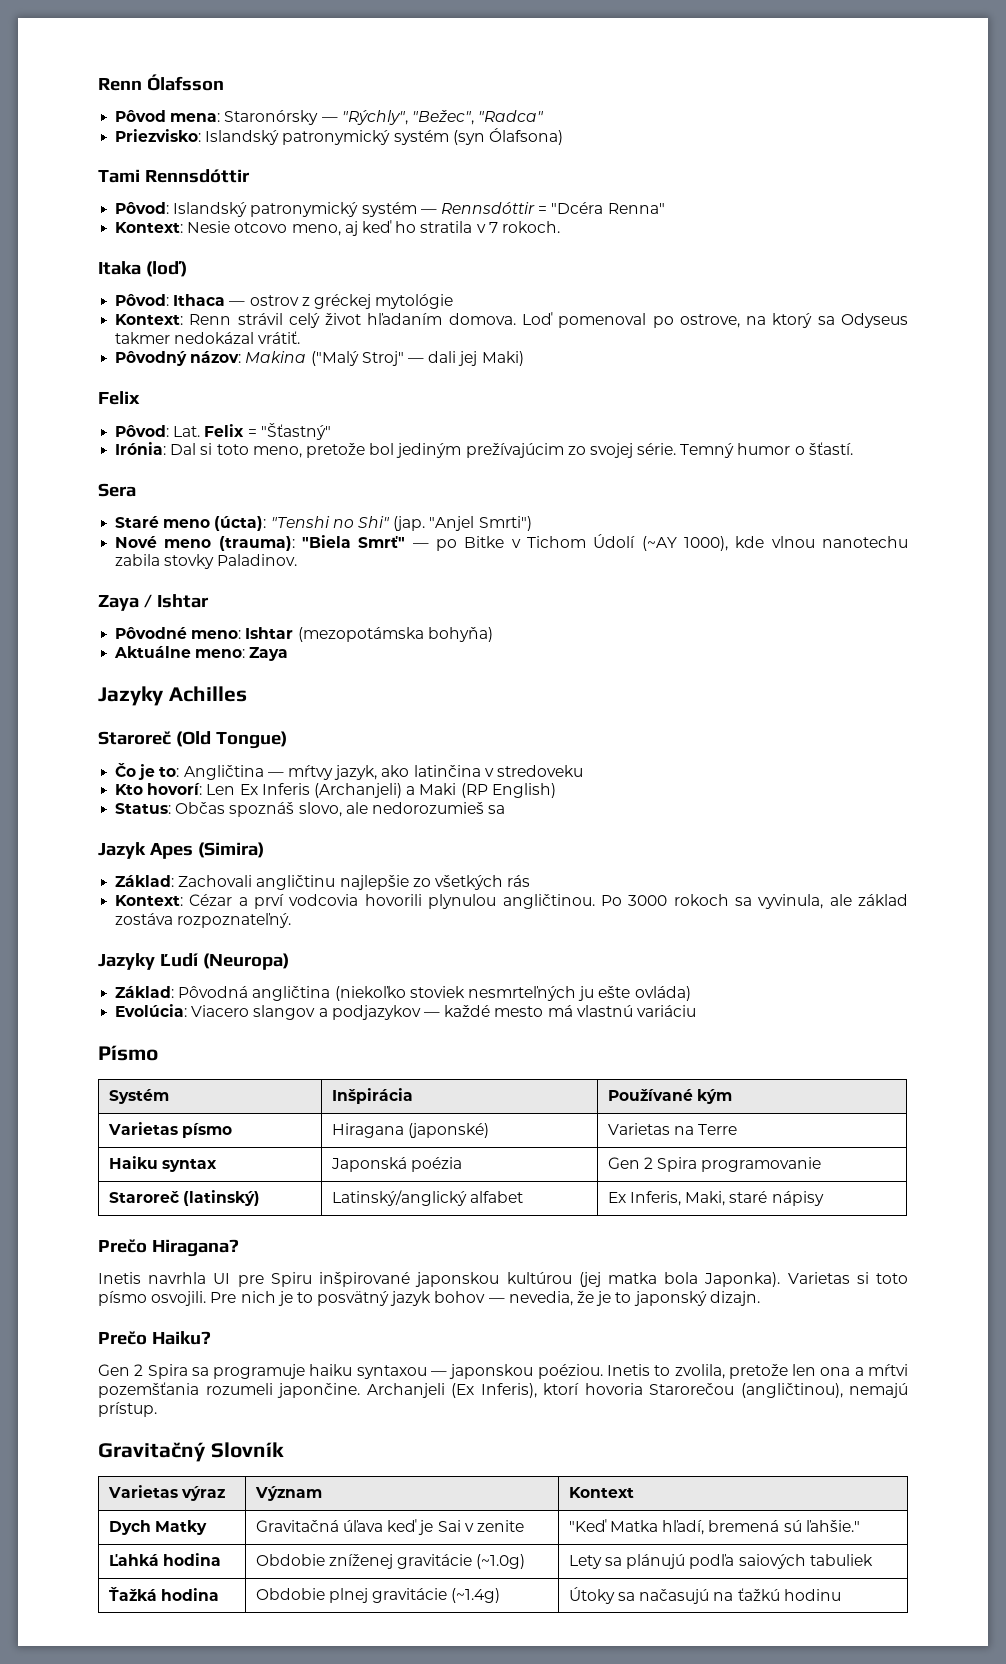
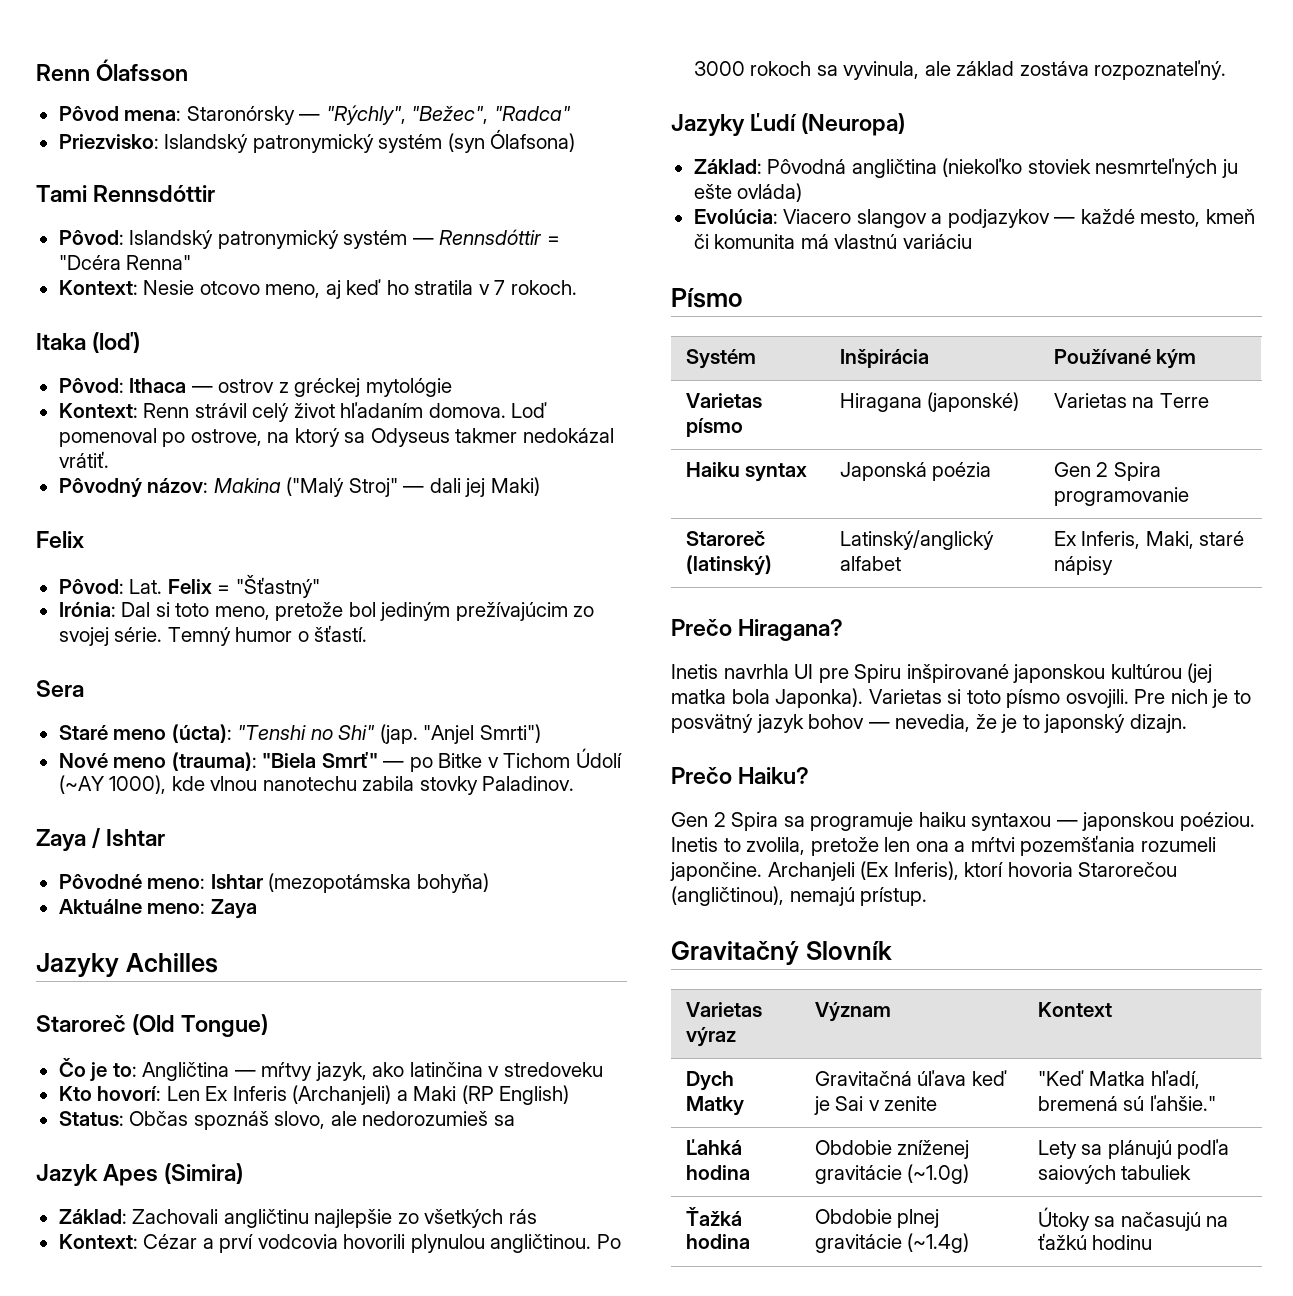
- Evolúcia: Viacero slangov a podjazykov — každé mesto má vlastnú variáciu
+ Evolúcia: Viacero slangov a podjazykov — každé mesto, kmeň či komunita má vlastnú variáciu

